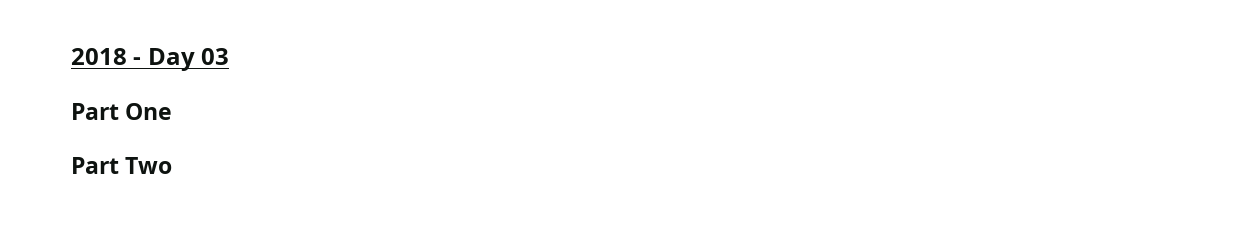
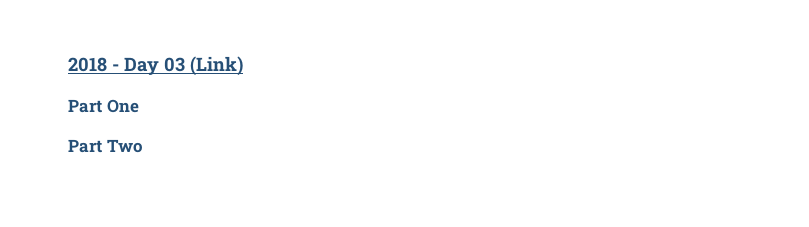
- 2018 - Day 03
+ 2018 - Day 03 (Link)

